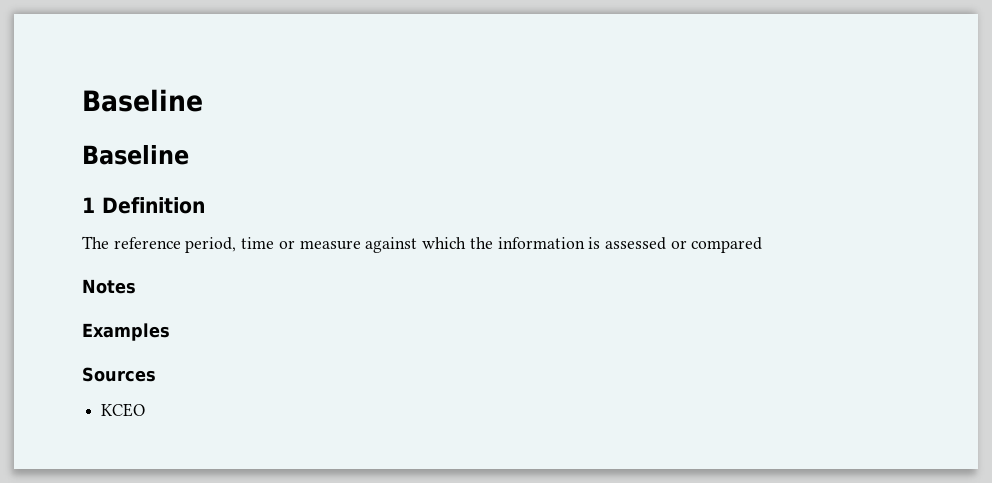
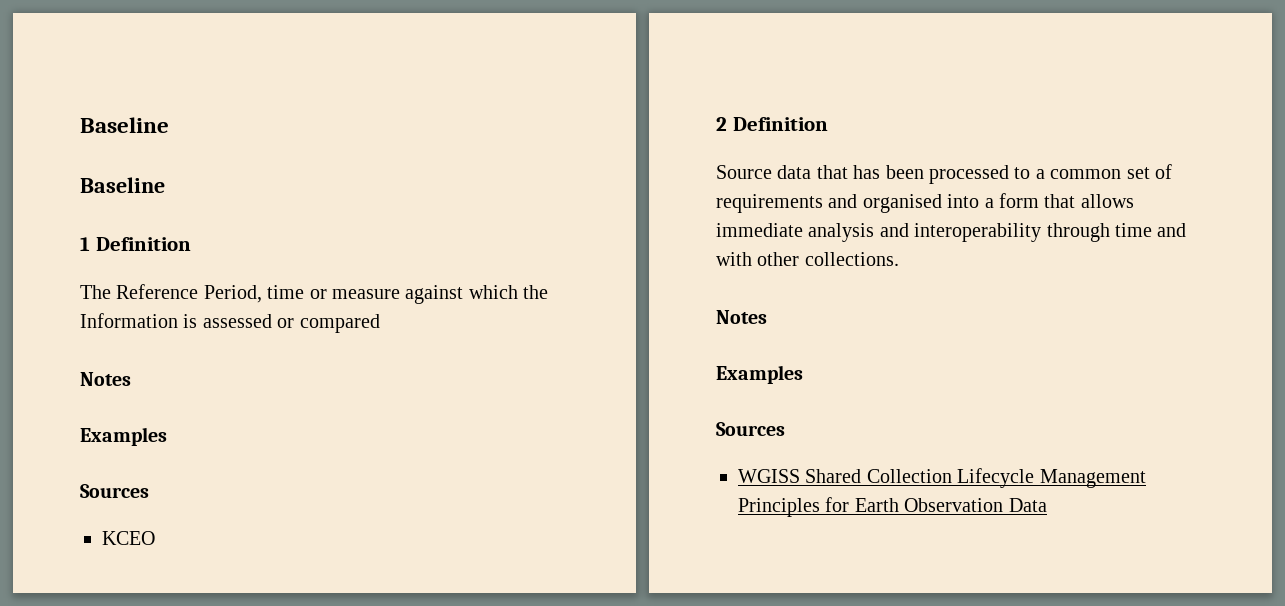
- The reference period, time or measure against which the information is assessed or compared
+ The Reference Period, time or measure against which the Information is assessed or compared
+ 2 Definition
+ Source data that has been processed to a common set of requirements and organised into a form that allows immediate analysis and interoperability through time and with other collections.
+ Notes
+ Examples
+ Sources
+ WGISS Shared Collection Lifecycle Management Principles for Earth Observation Data

